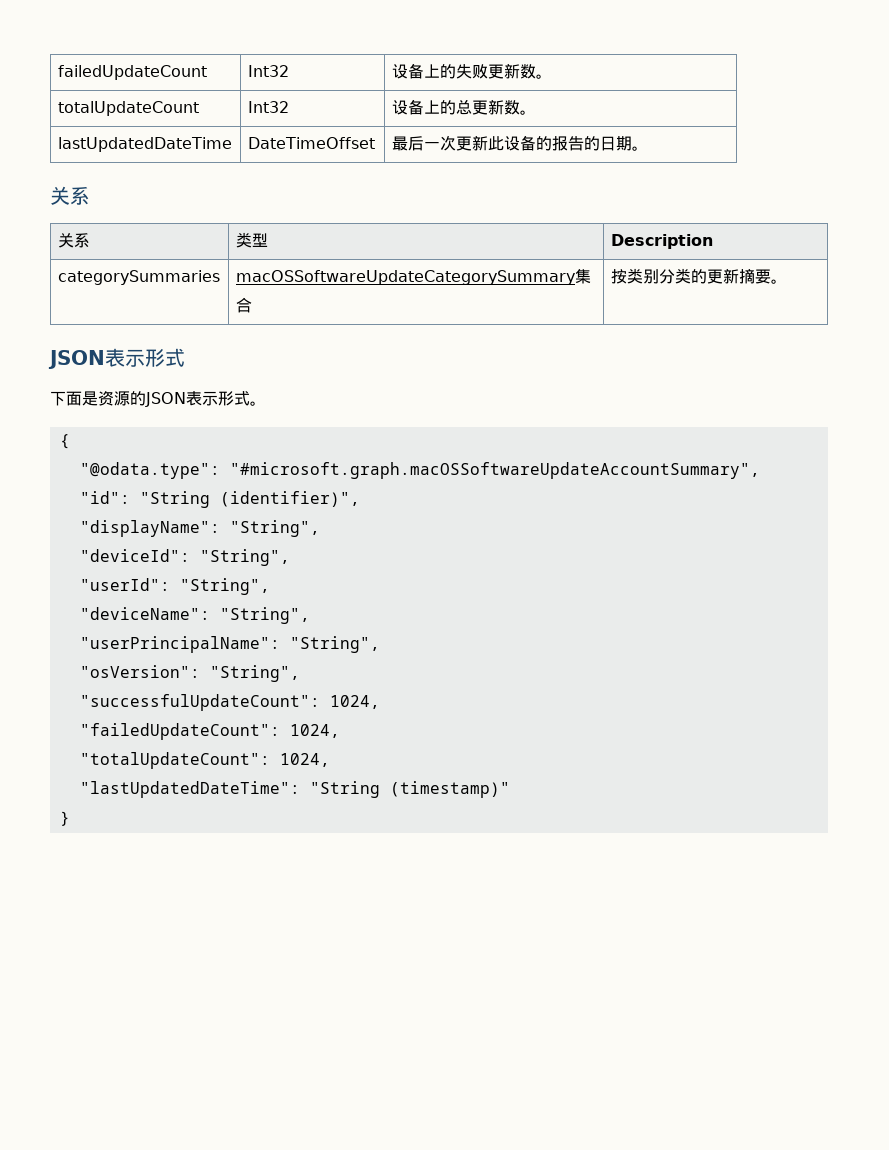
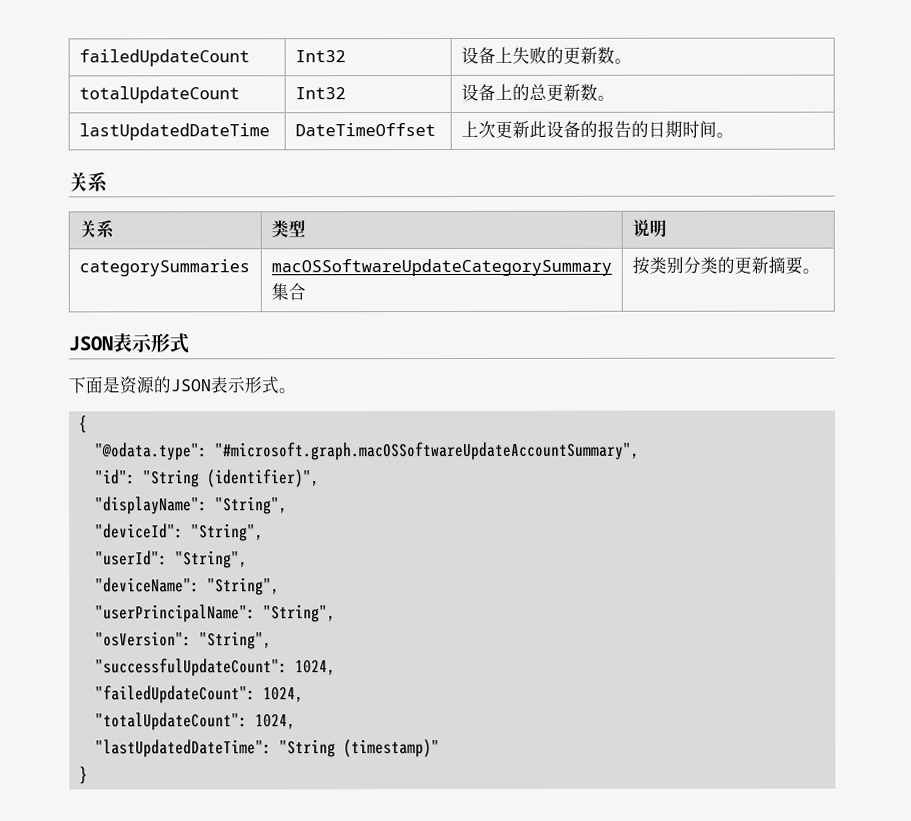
- failedUpdateCount | Int32 | 设备上的失败更新数。
+ failedUpdateCount | Int32 | 设备上失败的更新数。
- lastUpdatedDateTime | DateTimeOffset | 最后一次更新此设备的报告的日期。
+ lastUpdatedDateTime | DateTimeOffset | 上次更新此设备的报告的日期时间。
- 关系 | 类型 | Description
+ 关系 | 类型 | 说明

